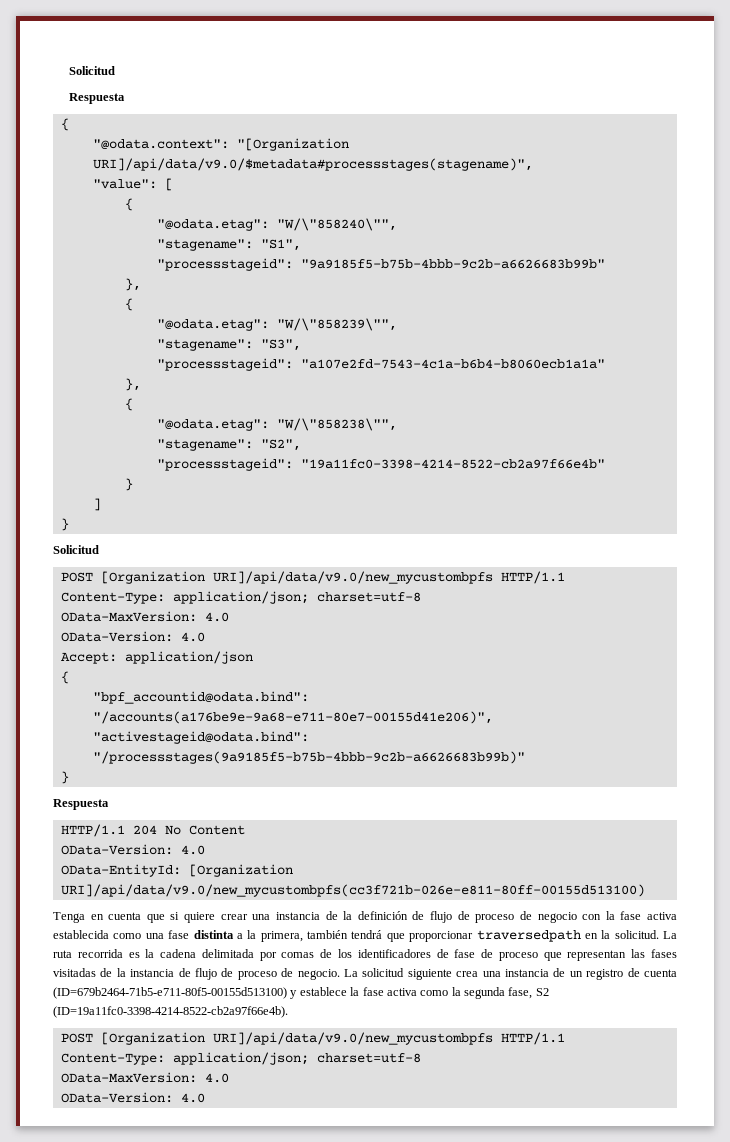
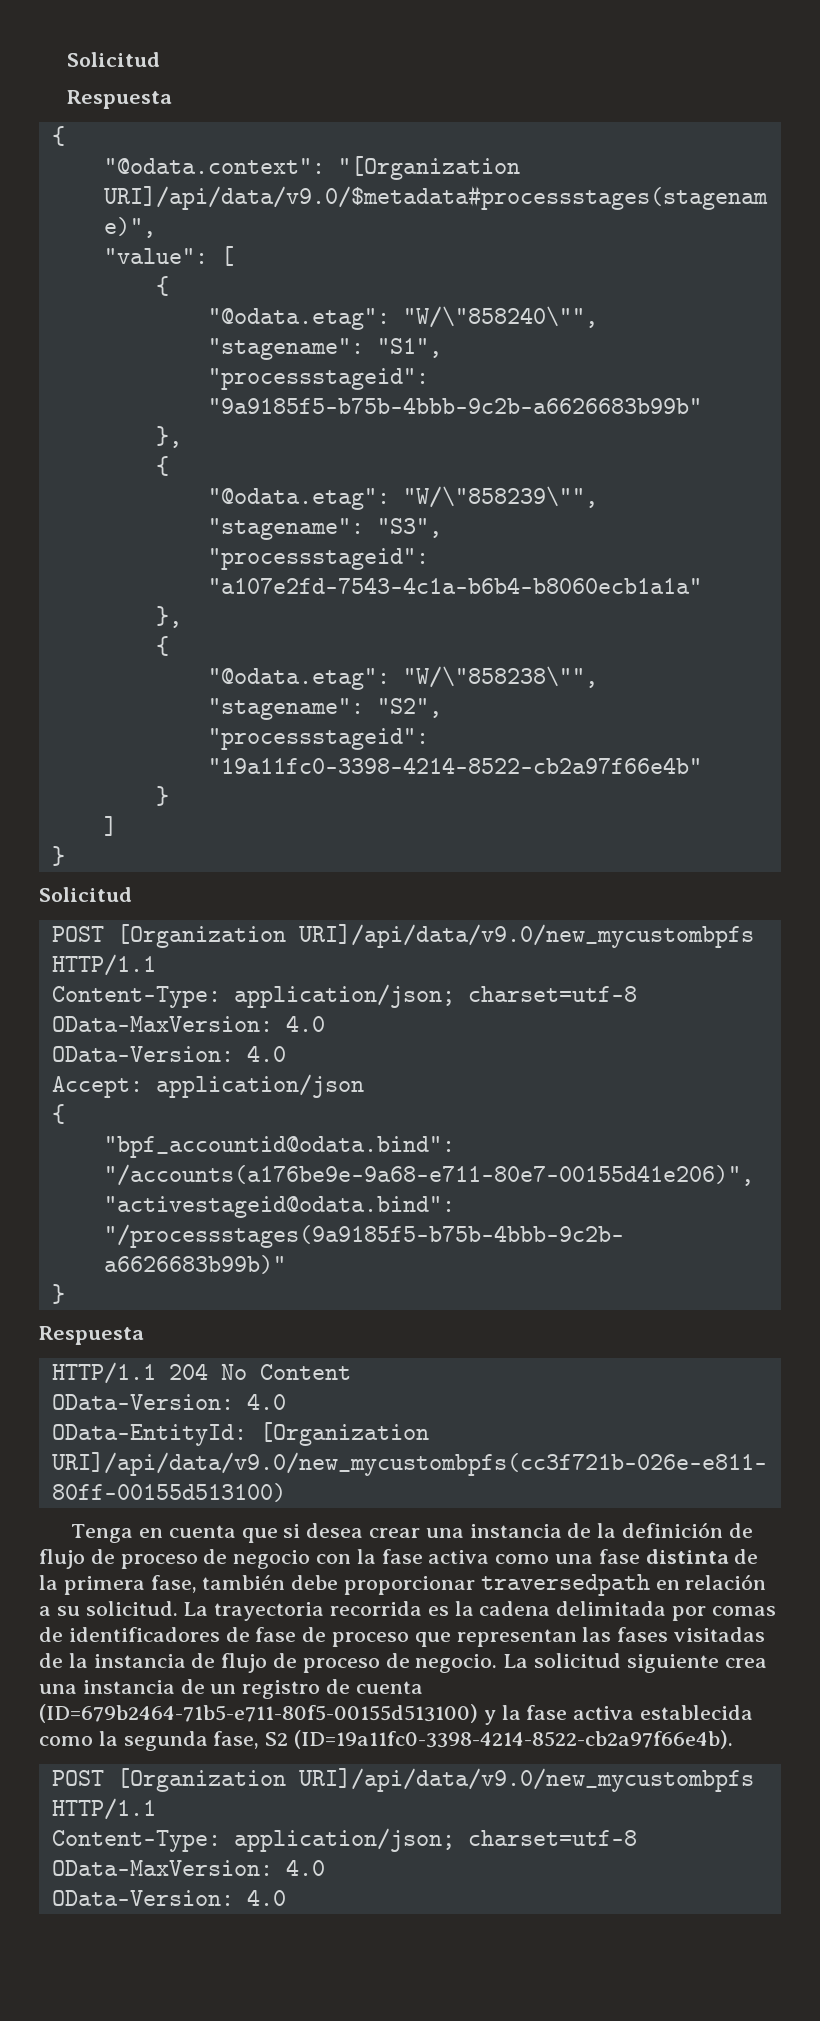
- Tenga en cuenta que si quiere crear una instancia de la definición de flujo de proceso de negocio con la fase activa establecida como una fase distinta a la primera, también tendrá que proporcionar traversedpath en la solicitud.
+ Tenga en cuenta que si desea crear una instancia de la definición de flujo de proceso de negocio con la fase activa como una fase distinta de la primera fase, también debe proporcionar traversedpath en relación a su solicitud.
- La ruta recorrida es la cadena delimitada por comas de los identificadores de fase de proceso que representan las fases visitadas de la instancia de flujo de proceso de negocio.
+ La trayectoria recorrida es la cadena delimitada por comas de identificadores de fase de proceso que representan las fases visitadas de la instancia de flujo de proceso de negocio.
- La solicitud siguiente crea una instancia de un registro de cuenta (ID=679b2464-71b5-e711-80f5-00155d513100) y establece la fase activa como la segunda fase, S2 (ID=19a11fc0-3398-4214-8522-cb2a97f66e4b).
+ La solicitud siguiente crea una instancia de un registro de cuenta (ID=679b2464-71b5-e711-80f5-00155d513100) y la fase activa establecida como la segunda fase, S2 (ID=19a11fc0-3398-4214-8522-cb2a97f66e4b).

